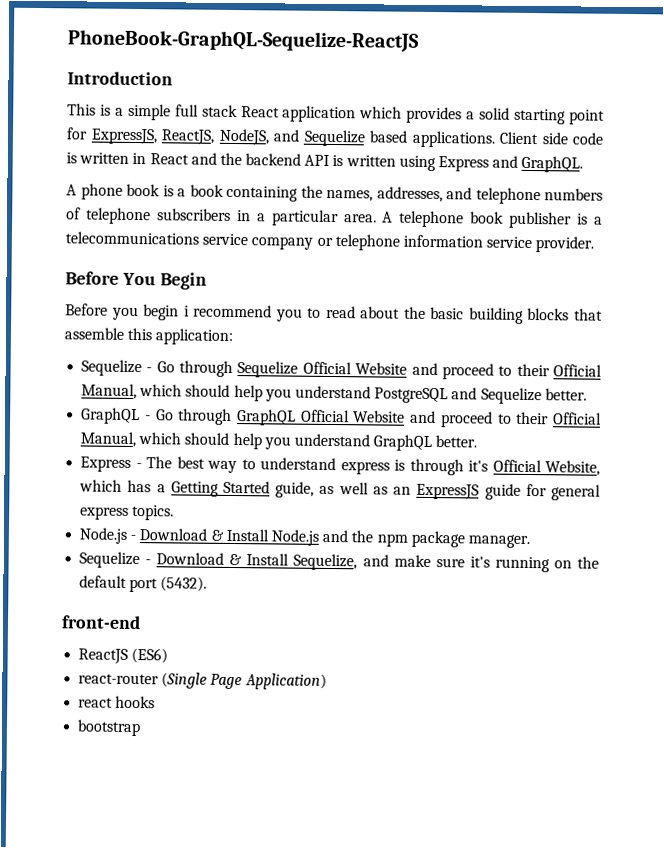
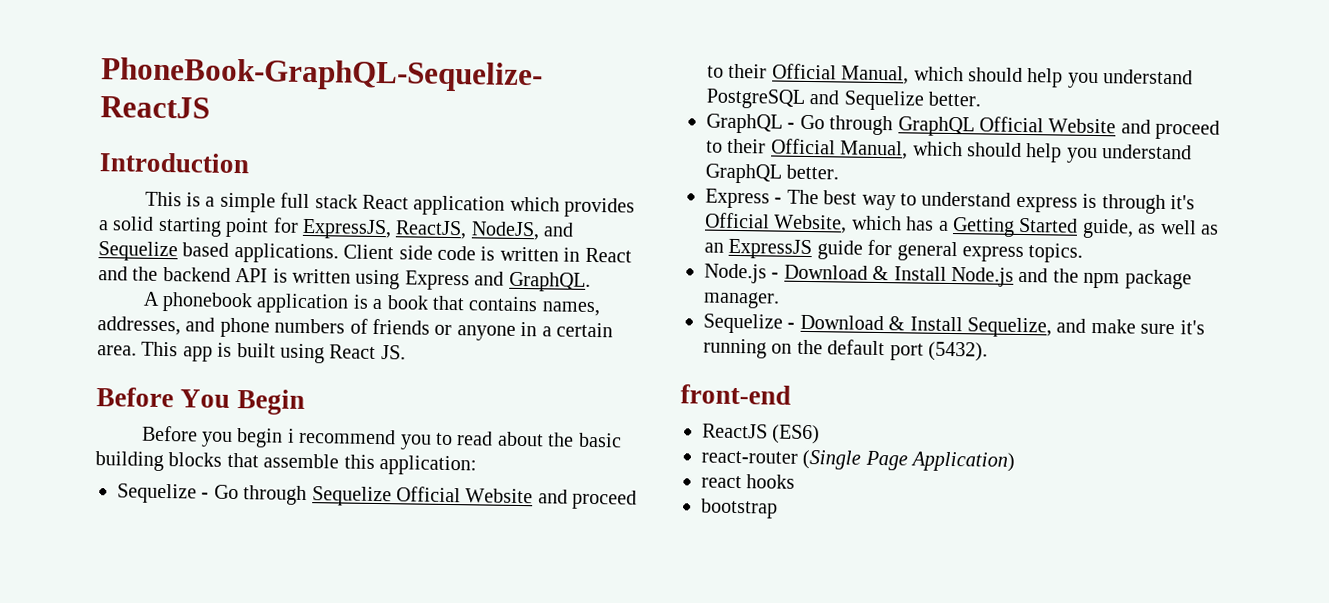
- A phone book is a book containing the names, addresses, and telephone numbers of telephone subscribers in a particular area. A telephone book publisher is a telecommunications service company or telephone information service provider.
+ A phonebook application is a book that contains names, addresses, and phone numbers of friends or anyone in a certain area. This app is built using React JS.

